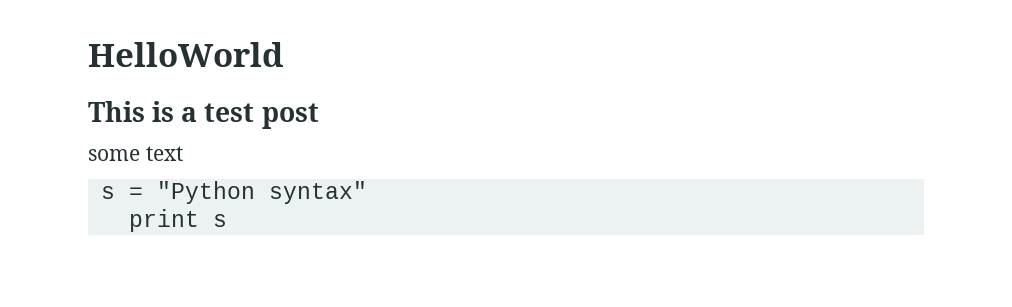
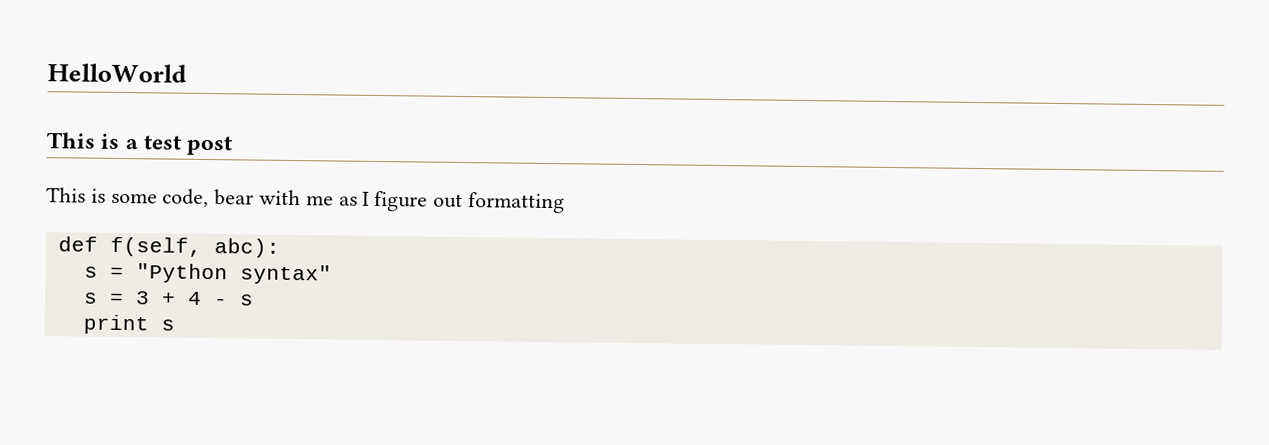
- some text
+ This is some code, bear with me as I figure out formatting
+ def f(self, abc):
  s = "Python syntax"
+ s = 3 + 4 - s

